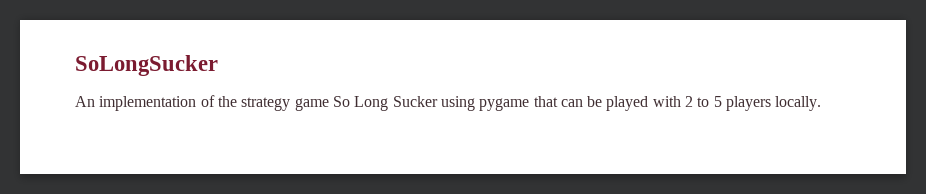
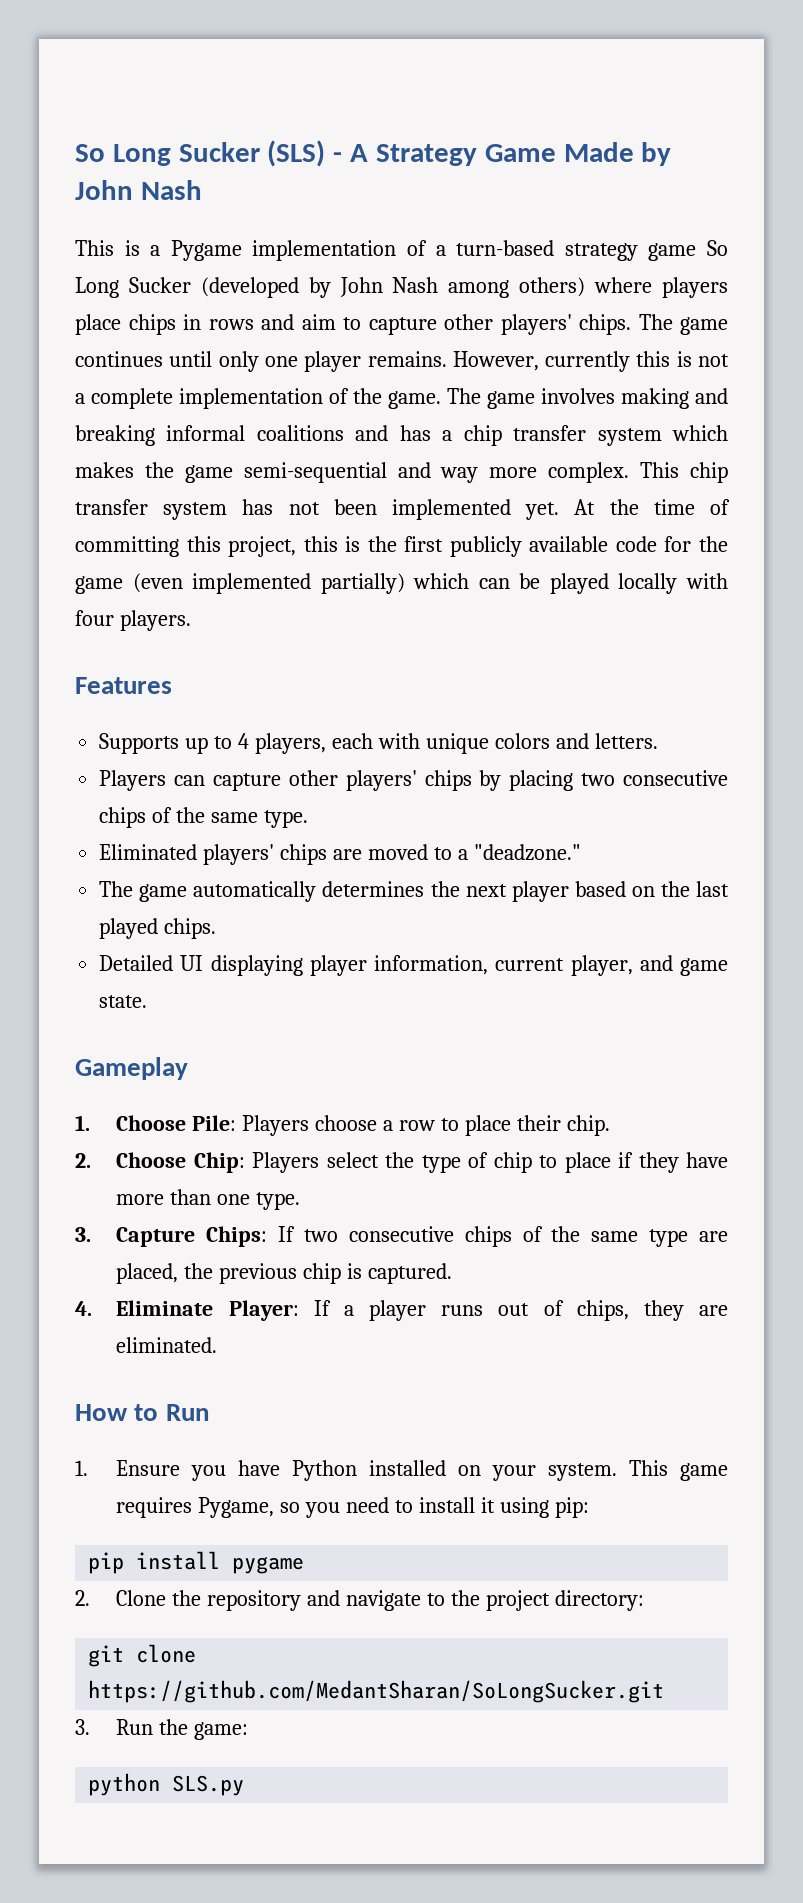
- SoLongSucker
- An implementation of the strategy game So Long Sucker using pygame that can be played with 2 to 5 players locally.
+ So Long Sucker (SLS) - A Strategy Game Made by John Nash
+ This is a Pygame implementation of a turn-based strategy game So Long Sucker (developed by John Nash among others) where players place chips in rows and aim to capture other players' chips. The game continues until only one player remains. However, currently this is not a complete implementation of the game. The game involves making and breaking informal coalitions and has a chip transfer system which makes the game semi-sequential and way more complex. This chip transfer system has not been implemented yet. At the time of committing this project, this is the first publicly available code for the game (even implemented partially) which can be played locally with four players.
+ Features
+ Supports up to 4 players, each with unique colors and letters.
+ Players can capture other players' chips by placing two consecutive chips of the same type.
+ Eliminated players' chips are moved to a "deadzone."
+ The game automatically determines the next player based on the last played chips.
+ Detailed UI displaying player information, current player, and game state.
+ Gameplay
+ 1. Choose Pile: Players choose a row to place their chip.
+ 2. Choose Chip: Players select the type of chip to place if they have more than one type.
+ 3. Capture Chips: If two consecutive chips of the same type are placed, the previous chip is captured.
+ 4. Eliminate Player: If a player runs out of chips, they are eliminated.
+ How to Run
+ 1. Ensure you have Python installed on your system. This game requires Pygame, so you need to install it using pip:
+ pip install pygame
+ 2. Clone the repository and navigate to the project directory:
+ git clone https://github.com/MedantSharan/SoLongSucker.git
+ 3. Run the game:
+ python SLS.py

